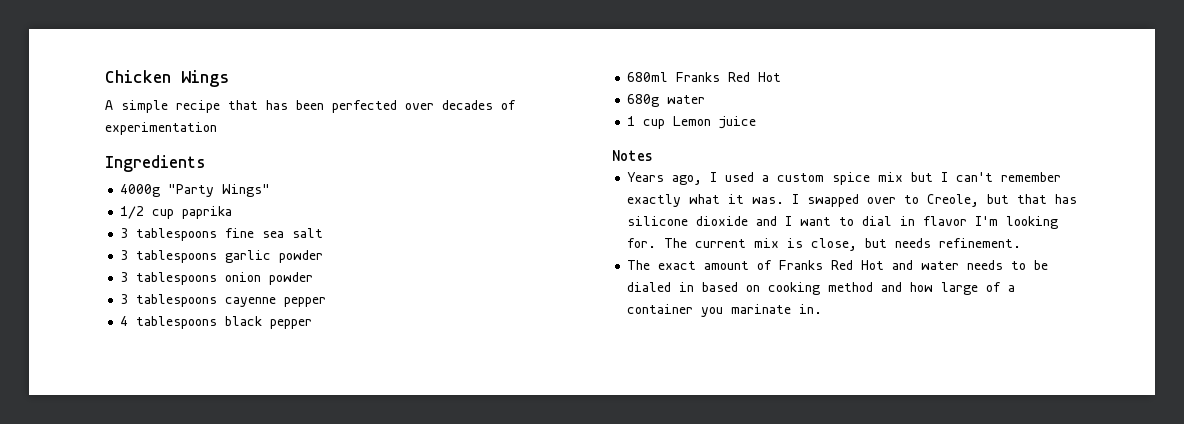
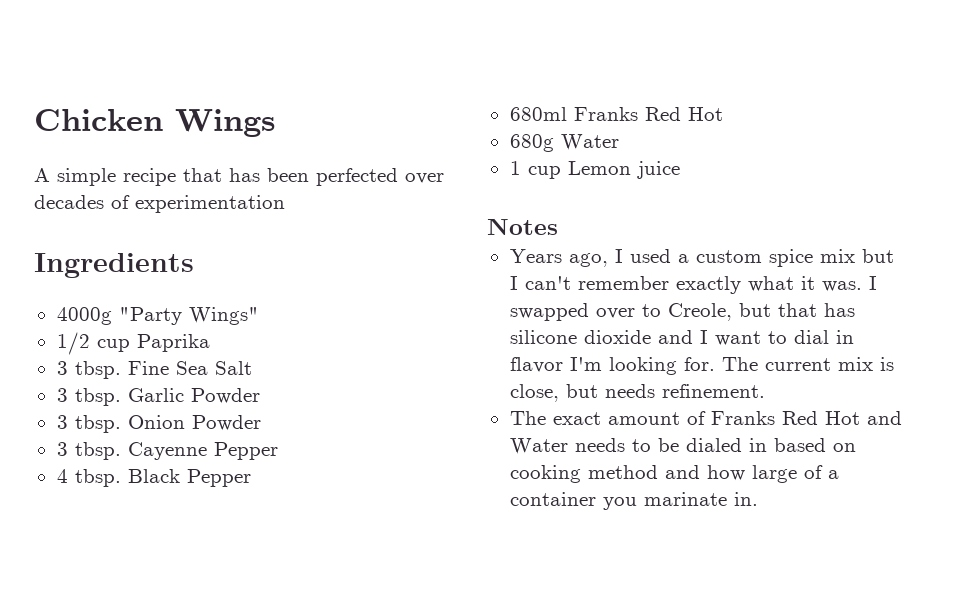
- 1/2 cup paprika
- 3 tablespoons fine sea salt
- 3 tablespoons garlic powder
- 3 tablespoons onion powder
- 3 tablespoons cayenne pepper
- 4 tablespoons black pepper
+ 1/2 cup Paprika
+ 3 tbsp. Fine Sea Salt
+ 3 tbsp. Garlic Powder
+ 3 tbsp. Onion Powder
+ 3 tbsp. Cayenne Pepper
+ 4 tbsp. Black Pepper
- 680g water
+ 680g Water
- The exact amount of Franks Red Hot and water needs to be dialed in based on cooking method and how large of a container you marinate in.
+ The exact amount of Franks Red Hot and Water needs to be dialed in based on cooking method and how large of a container you marinate in.

